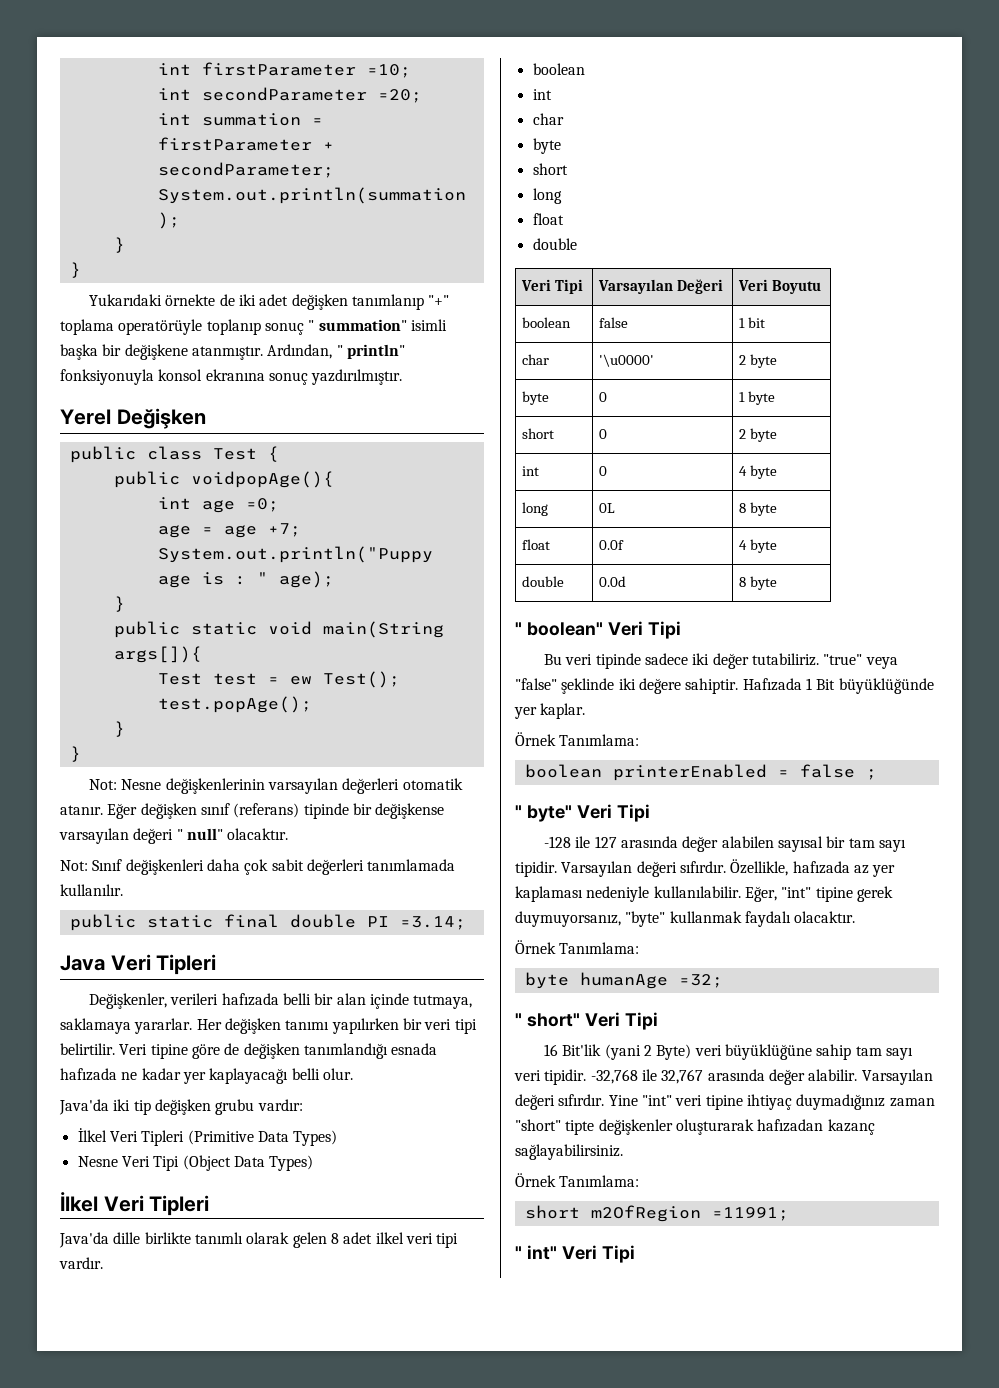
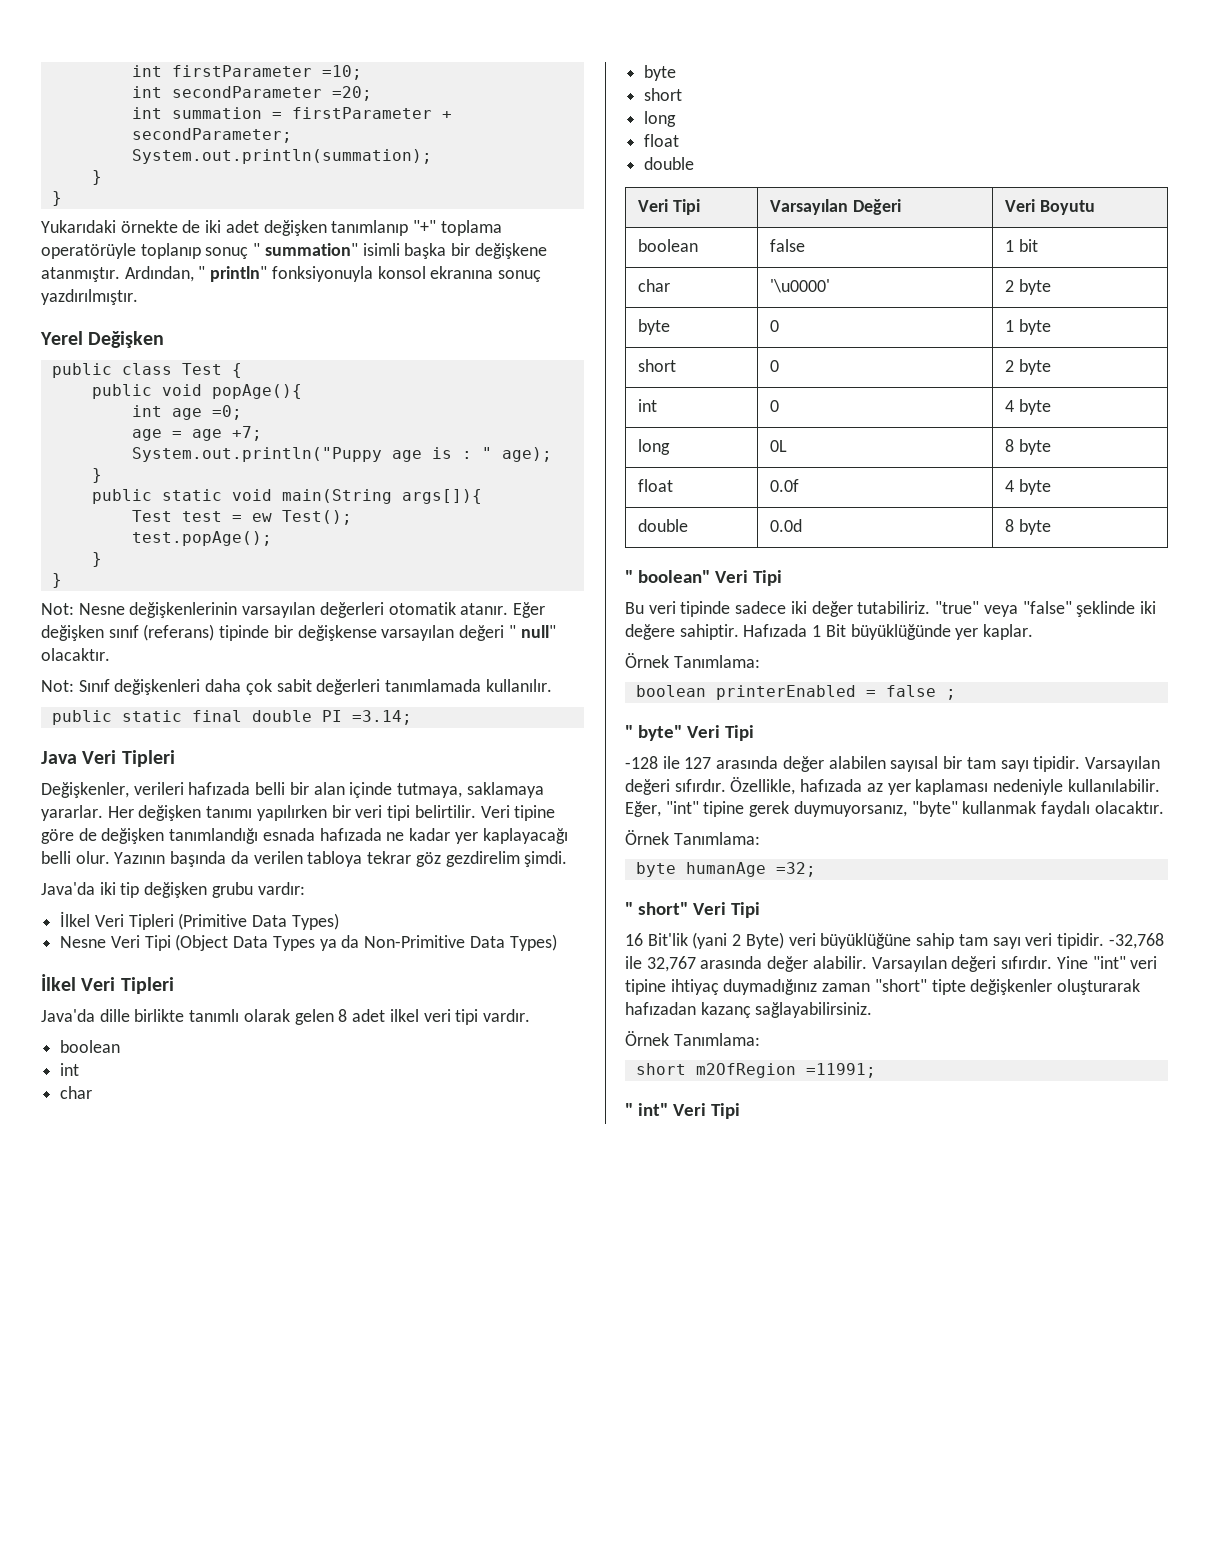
- public voidpopAge(){
+ public void popAge(){
+ Yazının başında da verilen tabloya tekrar göz gezdirelim şimdi.
- Nesne Veri Tipi (Object Data Types)
+ Nesne Veri Tipi (Object Data Types ya da Non-Primitive Data Types)

